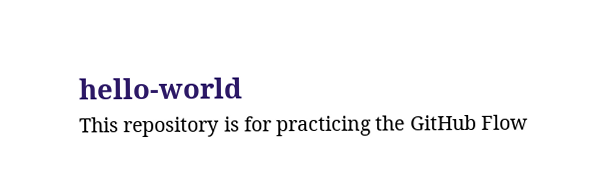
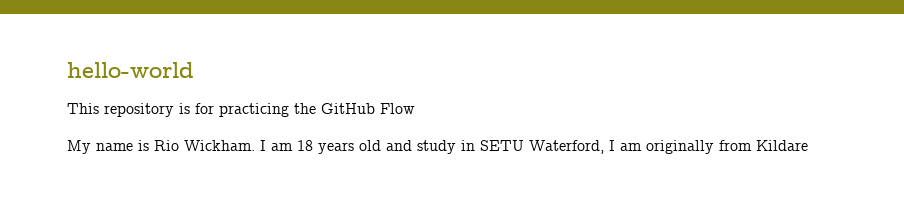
+ My name is Rio Wickham. I am 18 years old and study in SETU Waterford, I am originally from Kildare

